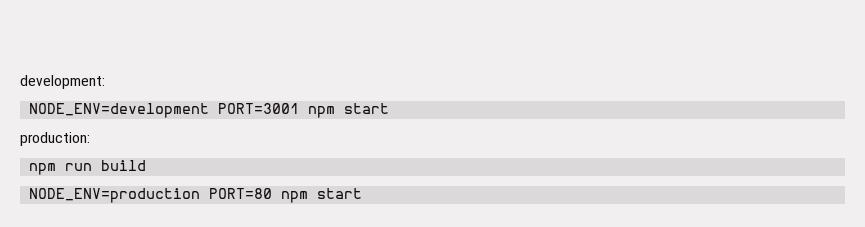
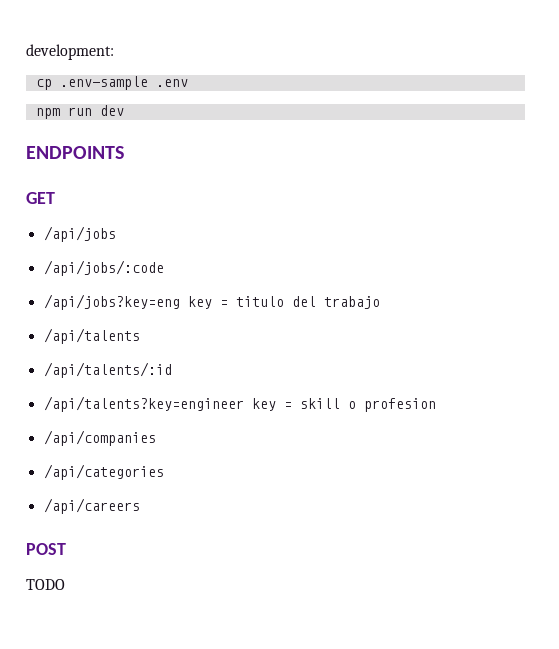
- NODE_ENV=development PORT=3001 npm start
- production:
- npm run build
- NODE_ENV=production PORT=80 npm start
+ cp .env-sample .env
+ npm run dev
+ ENDPOINTS
+ GET
+ /api/jobs
+ /api/jobs/:code
+ /api/jobs?key=eng key = titulo del trabajo
+ /api/talents
+ /api/talents/:id
+ /api/talents?key=engineer key = skill o profesion
+ /api/companies
+ /api/categories
+ /api/careers
+ POST
+ TODO

